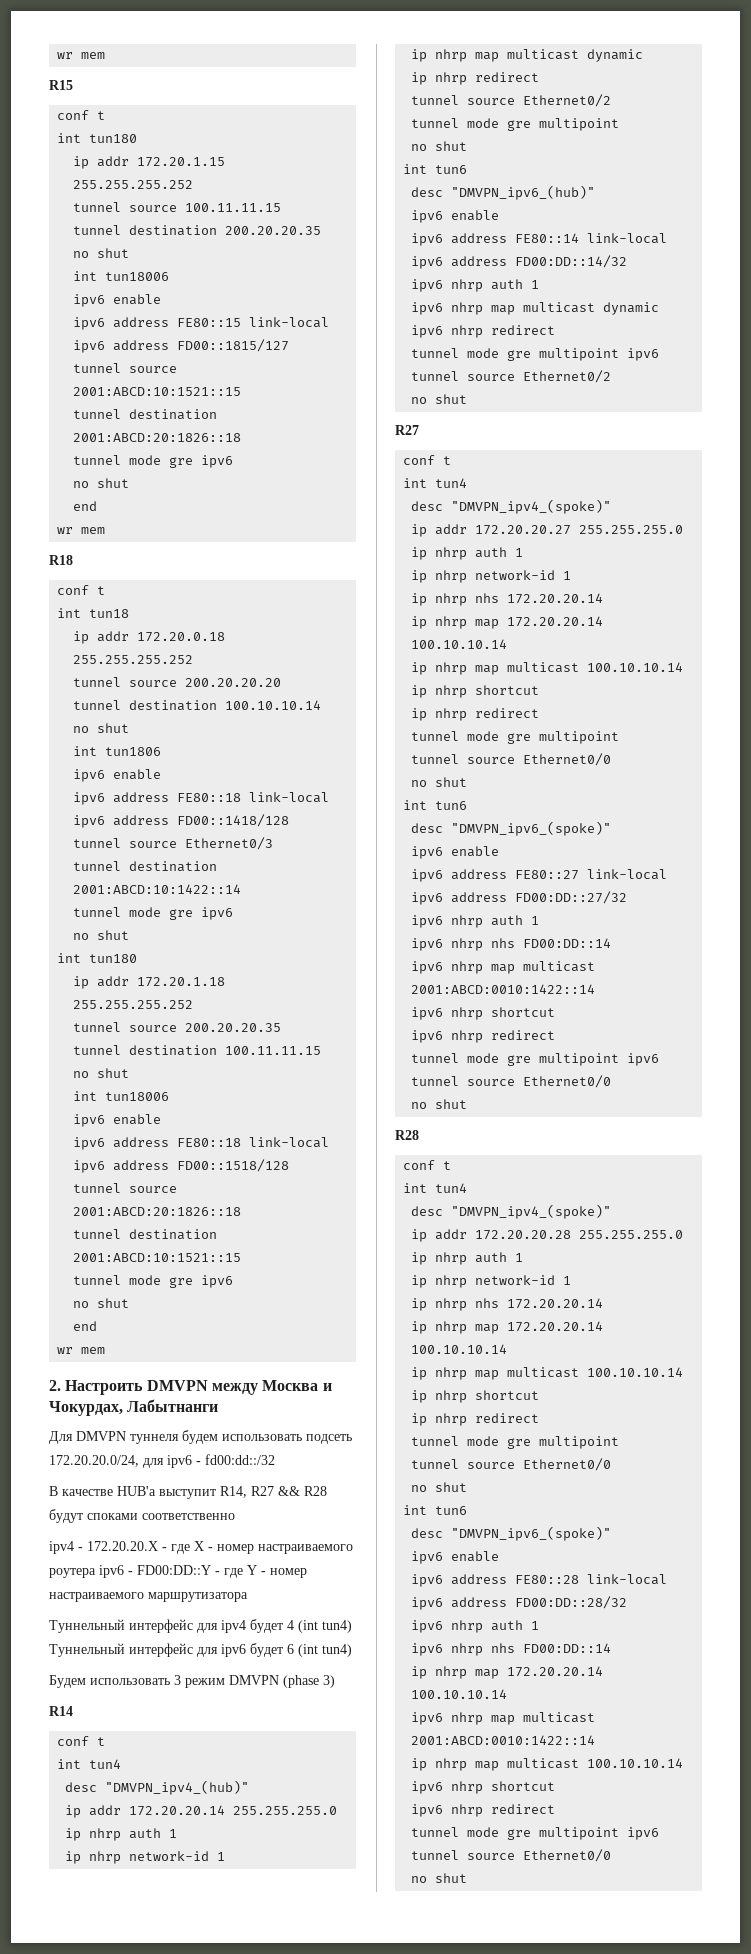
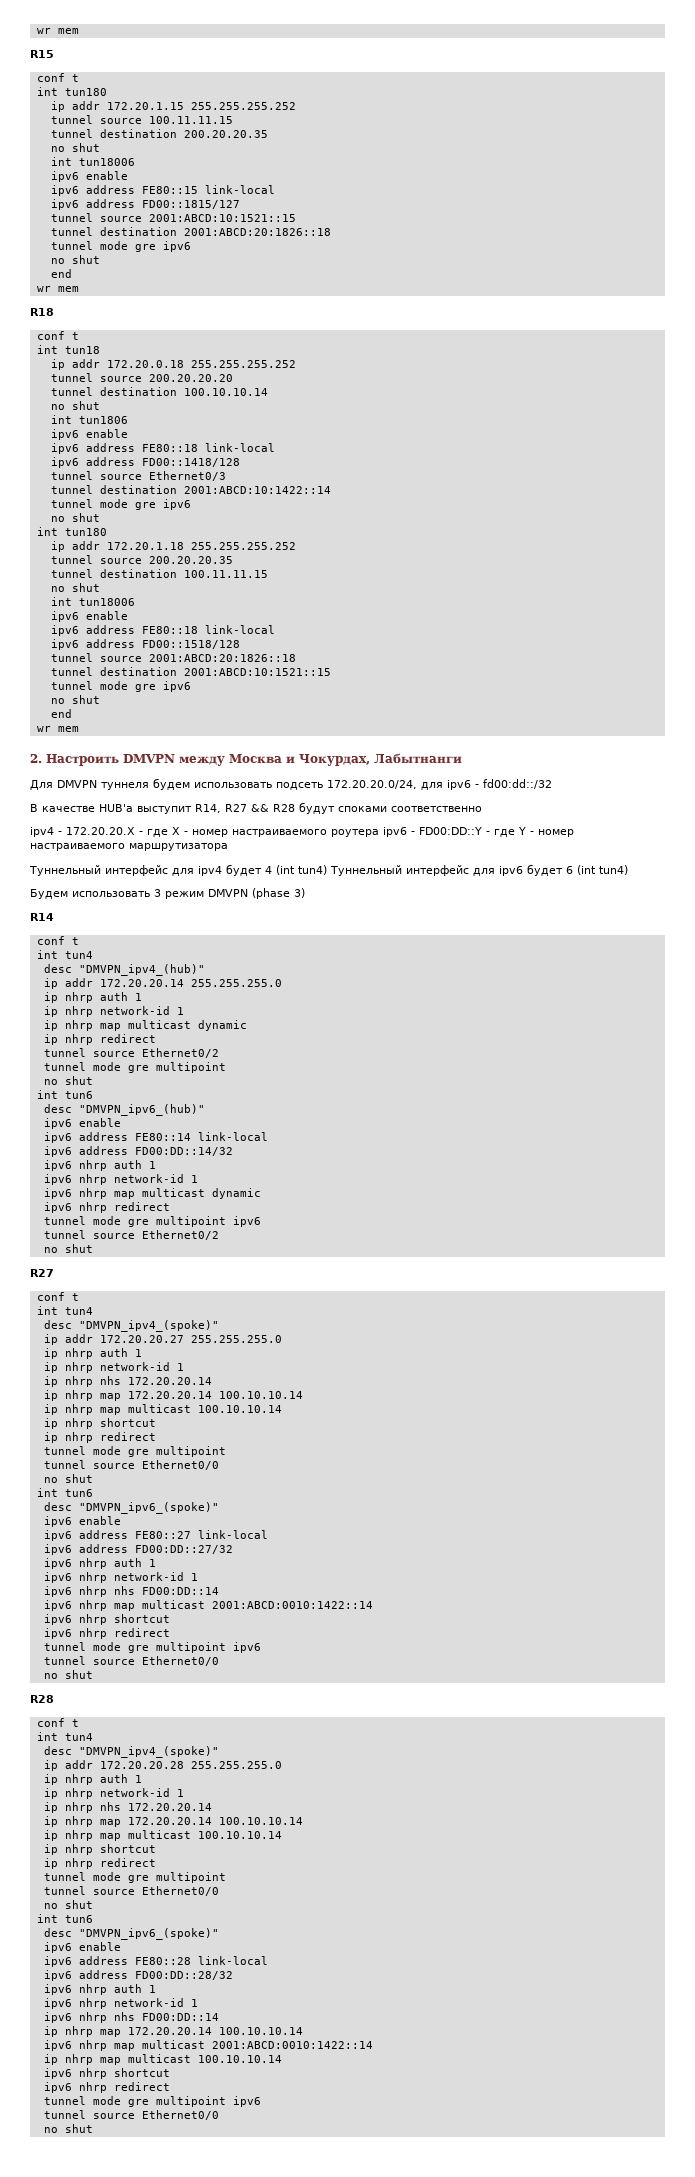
  ipv6 address FD00:DD::14/32
  ipv6 nhrp auth 1
+ ipv6 nhrp network-id 1
  ipv6 address FD00:DD::27/32
  ipv6 nhrp auth 1
+ ipv6 nhrp network-id 1
  ipv6 address FD00:DD::28/32
  ipv6 nhrp auth 1
+ ipv6 nhrp network-id 1

